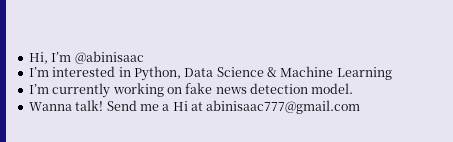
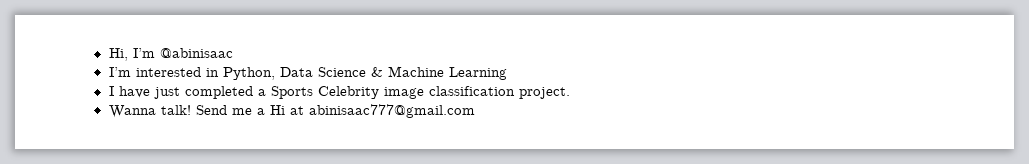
- I’m currently working on fake news detection model.
+ I have just completed a Sports Celebrity image classification project.

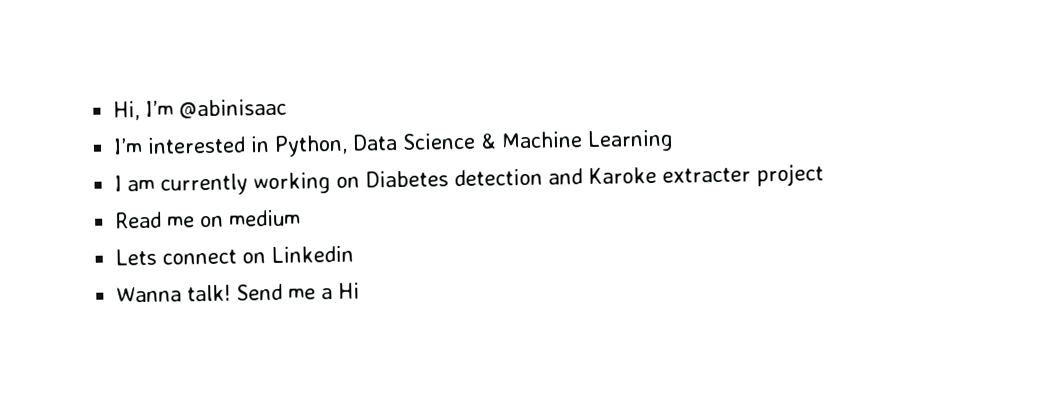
- I have just completed a Sports Celebrity image classification project.
+ I am currently working on Diabetes detection and Karoke extracter project
+ Read me on medium
+ Lets connect on Linkedin
- Send me a Hi at abinisaac777@gmail.com
+ Send me a Hi

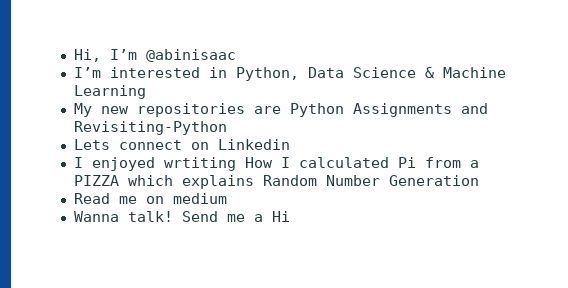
- I am currently working on Diabetes detection and Karoke extracter project
+ My new repositories are Python Assignments and Revisiting-Python
+ Lets connect on Linkedin
+ I enjoyed wrtiting How I calculated Pi from a PIZZA which explains Random Number Generation
- Lets connect on Linkedin

